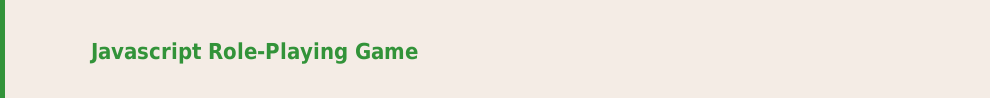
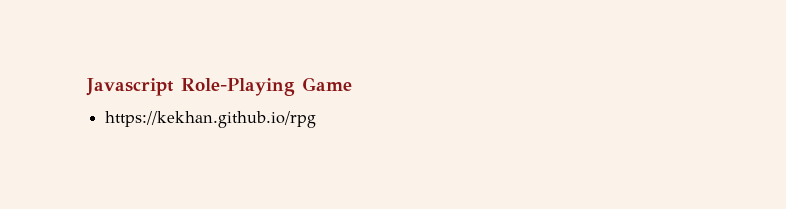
+ https://kekhan.github.io/rpg

